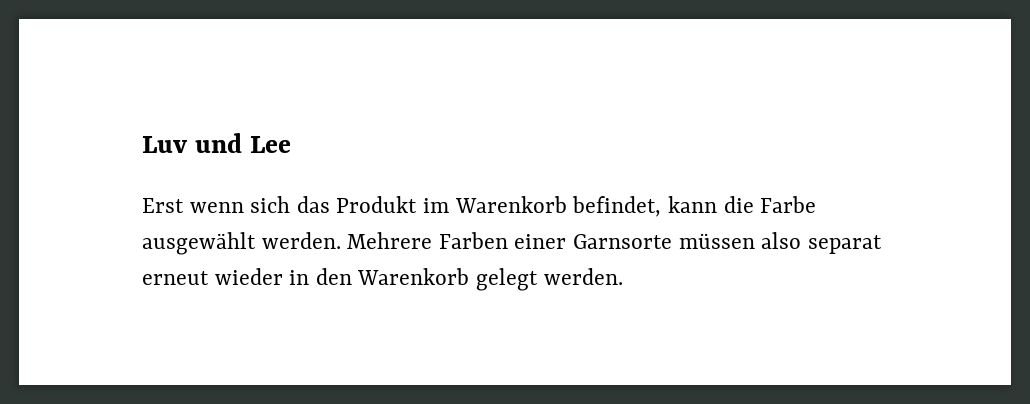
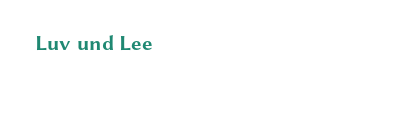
- Erst wenn sich das Produkt im Warenkorb befindet, kann die Farbe ausgewählt werden. Mehrere Farben einer Garnsorte müssen also separat erneut wieder in den Warenkorb gelegt werden.

